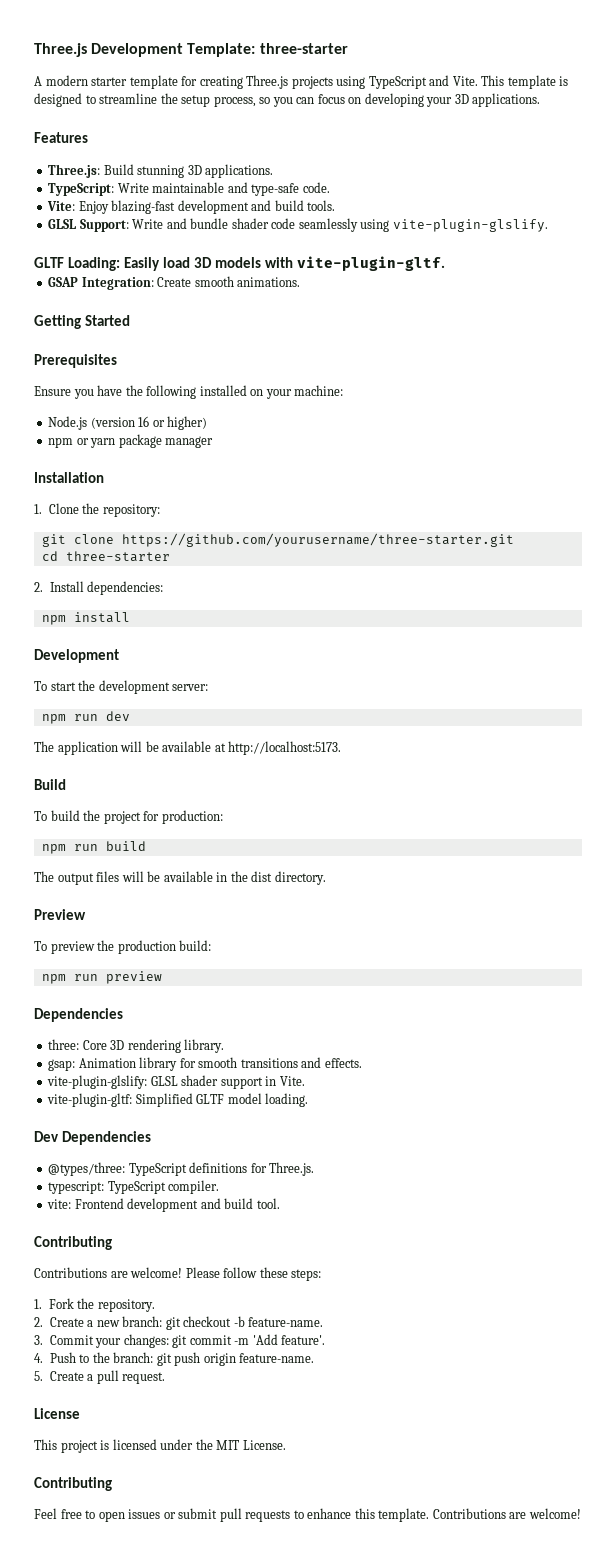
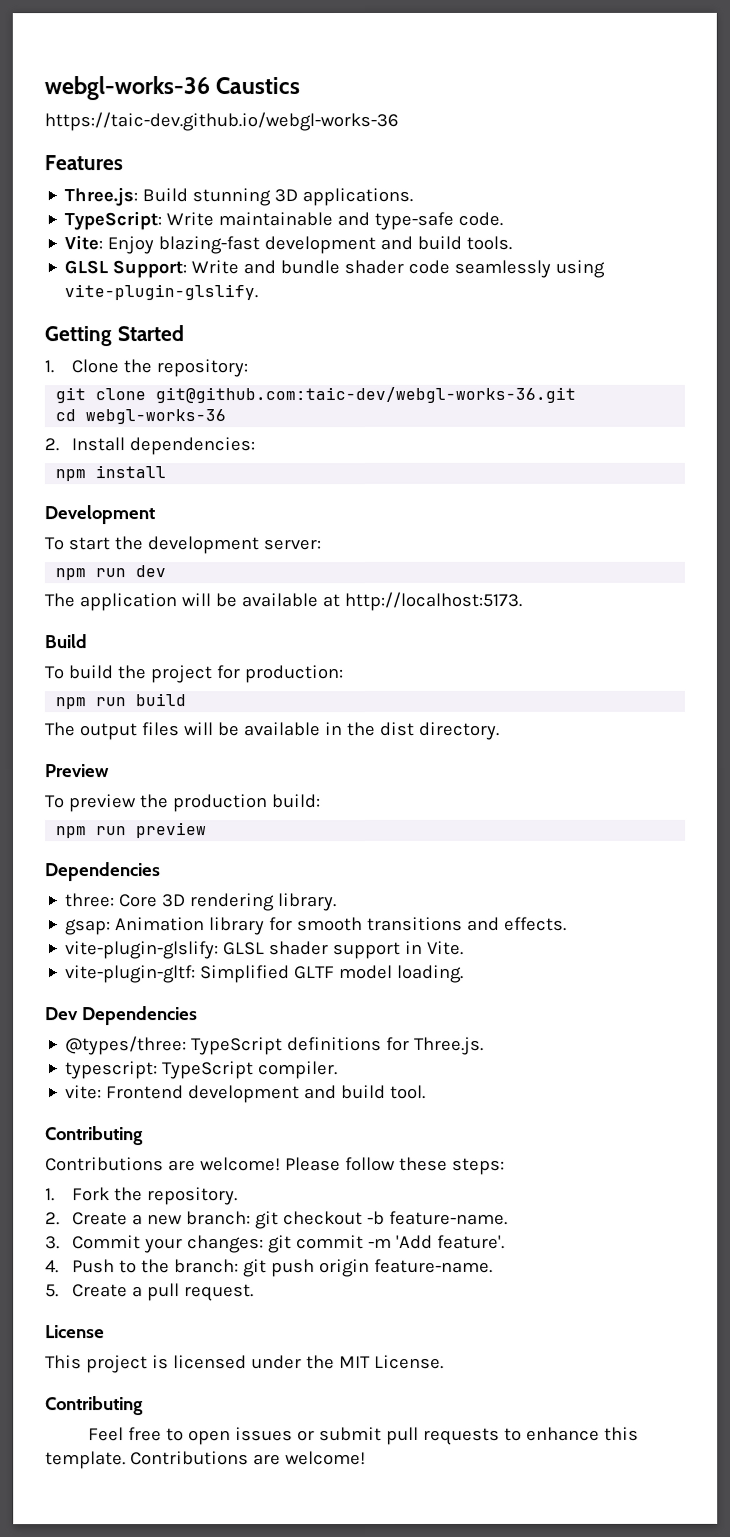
- Three.js Development Template: three-starter
- A modern starter template for creating Three.js projects using TypeScript and Vite. This template is designed to streamline the setup process, so you can focus on developing your 3D applications.
+ webgl-works-36 Caustics
+ https://taic-dev.github.io/webgl-works-36
- GLTF Loading: Easily load 3D models with vite-plugin-gltf.
- GSAP Integration: Create smooth animations.
  Getting Started
- Prerequisites
- Ensure you have the following installed on your machine:
- Node.js (version 16 or higher)
- npm or yarn package manager
- Installation
- git clone https://github.com/yourusername/three-starter.git
+ git clone git@github.com:taic-dev/webgl-works-36.git
- cd three-starter
+ cd webgl-works-36

